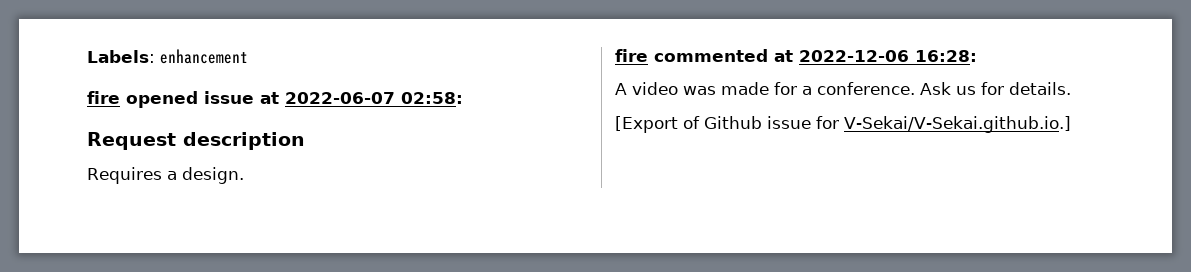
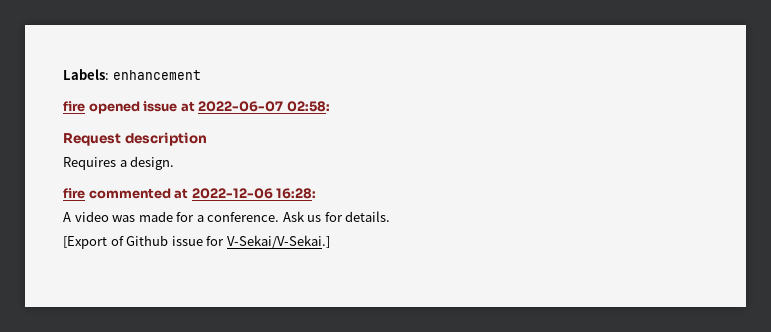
- [Export of Github issue for V-Sekai/V-Sekai.github.io.]
+ [Export of Github issue for V-Sekai/V-Sekai.]

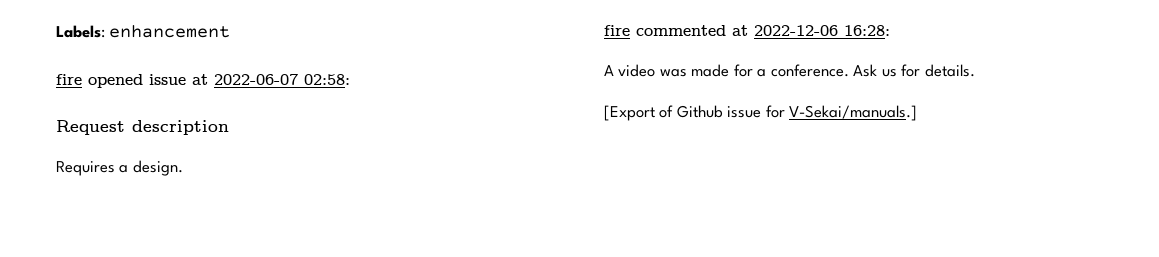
- [Export of Github issue for V-Sekai/V-Sekai.]
+ [Export of Github issue for V-Sekai/manuals.]

